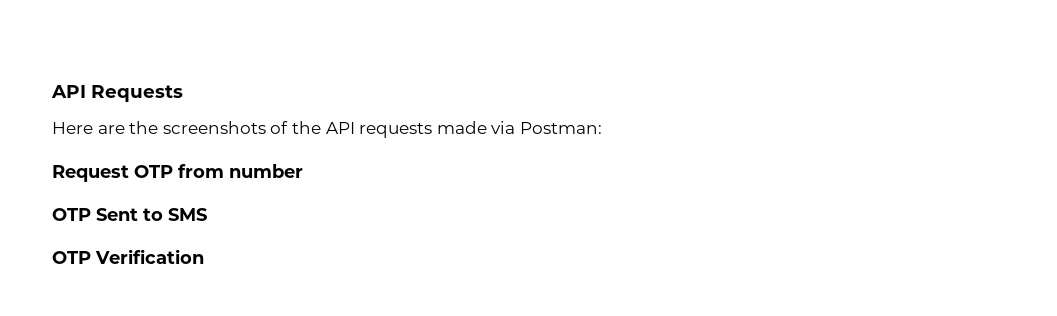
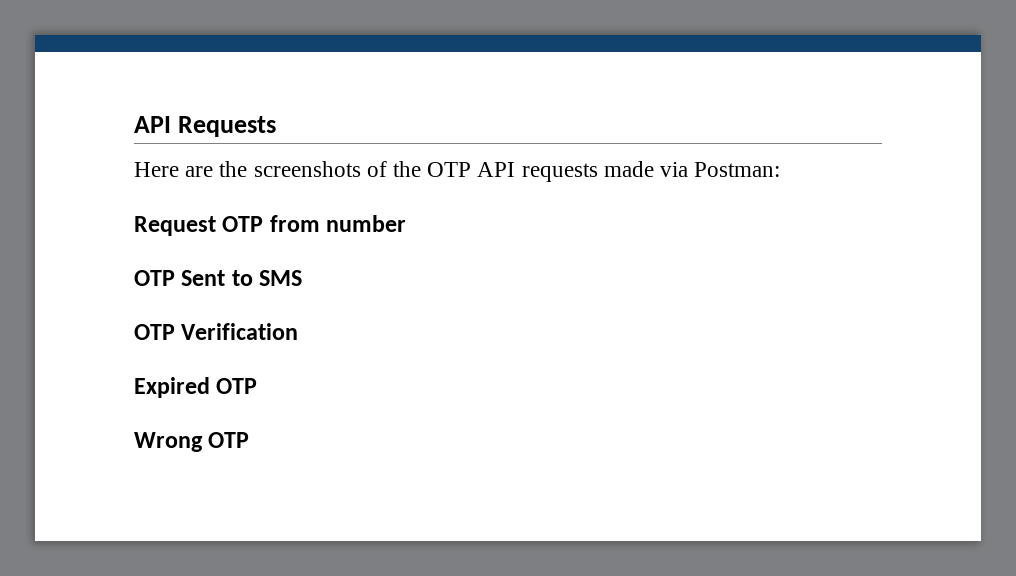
- Here are the screenshots of the API requests made via Postman:
+ Here are the screenshots of the OTP API requests made via Postman:
+ Expired OTP
+ Wrong OTP

